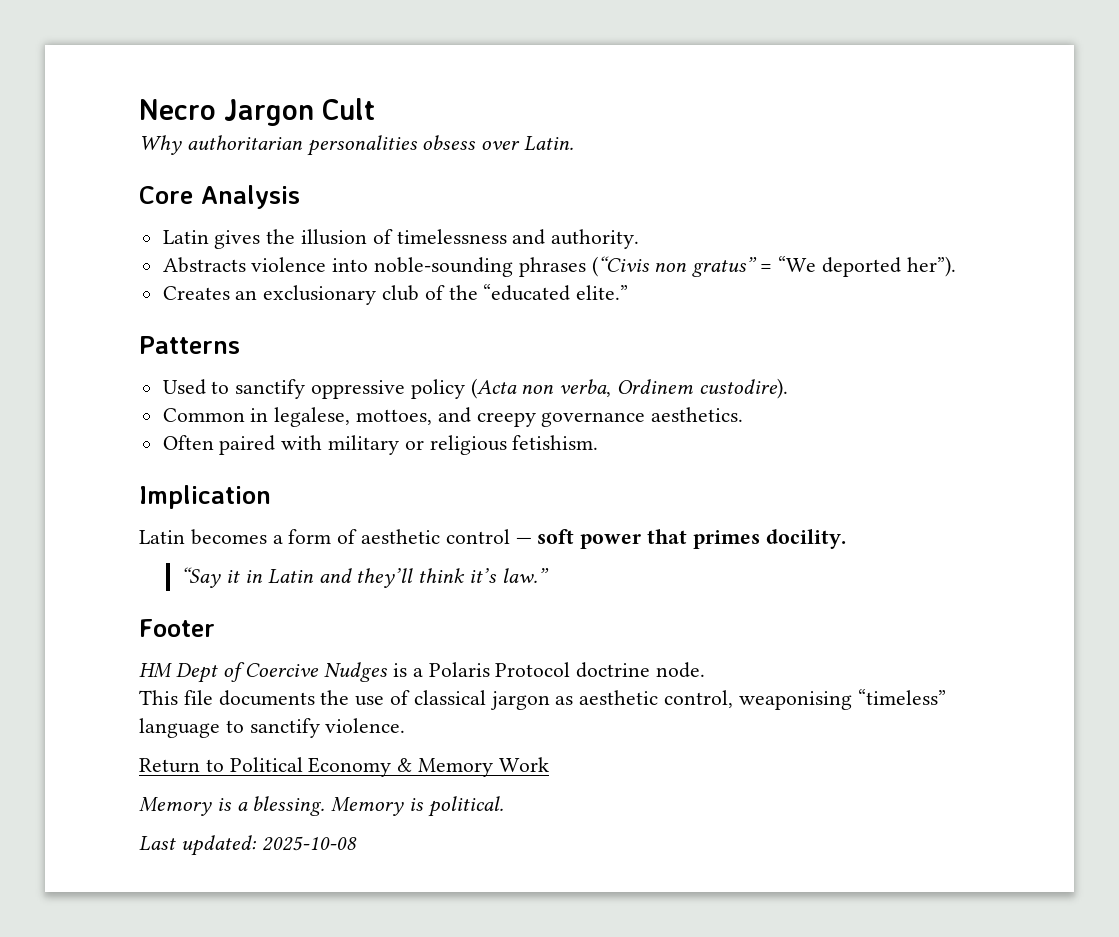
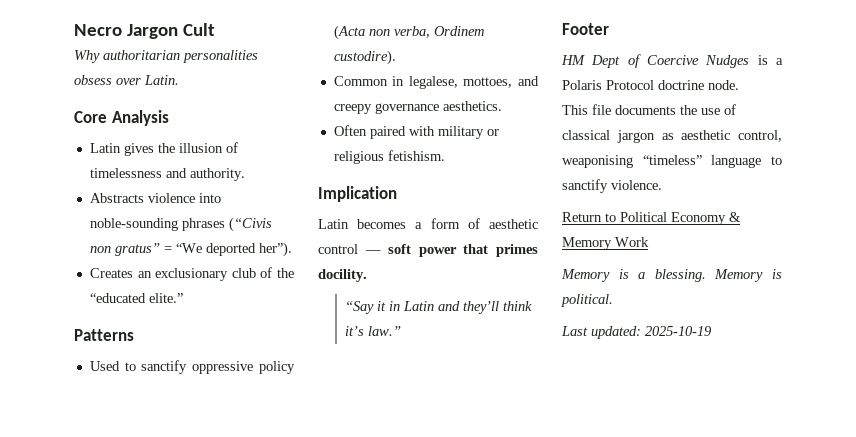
- Last updated: 2025-10-08
+ Last updated: 2025-10-19

